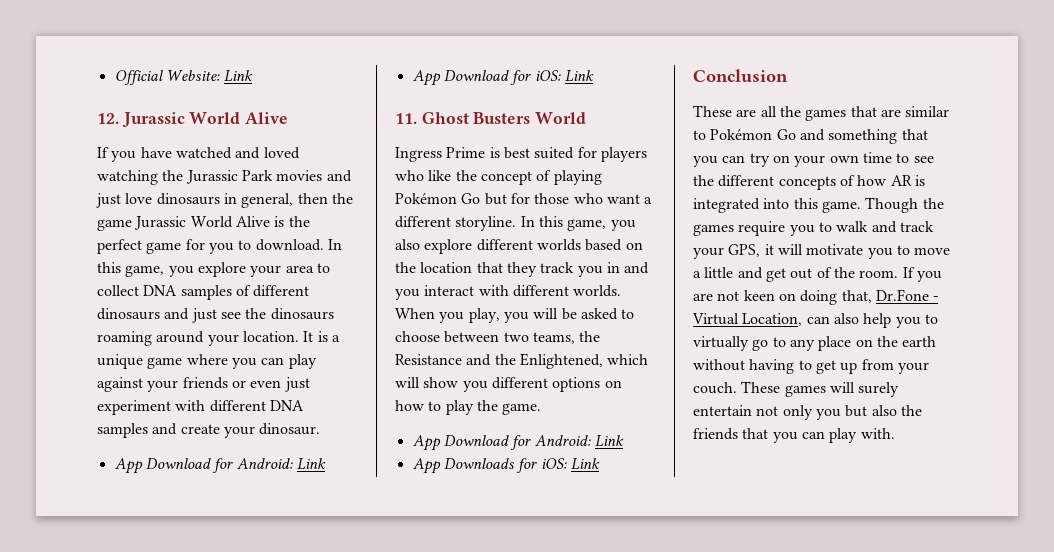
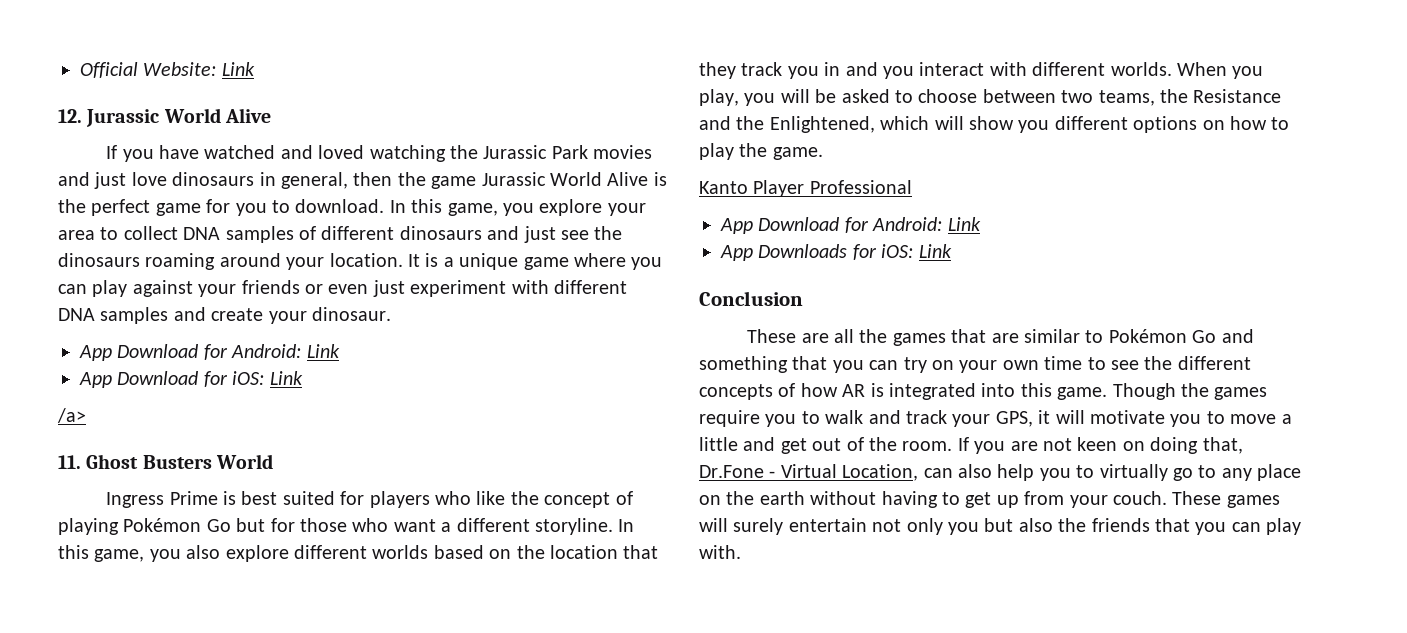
+ /a>
+ Kanto Player Professional

